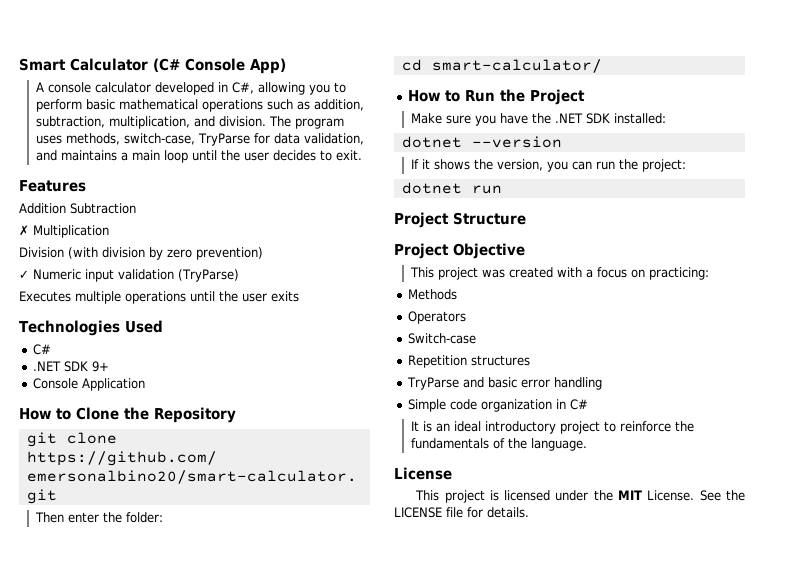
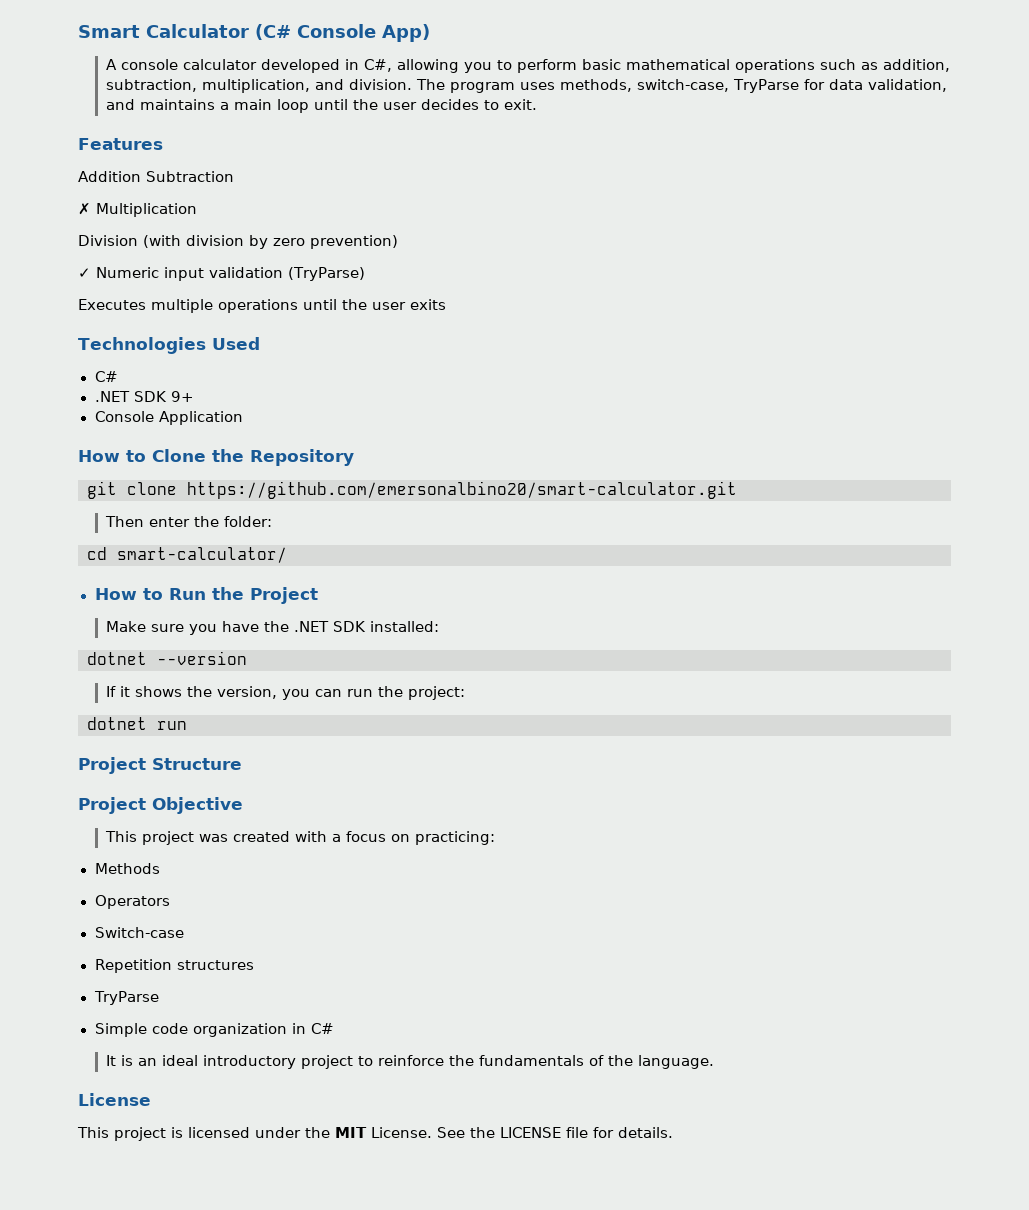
  Repetition structures
- TryParse and basic error handling
+ TryParse

